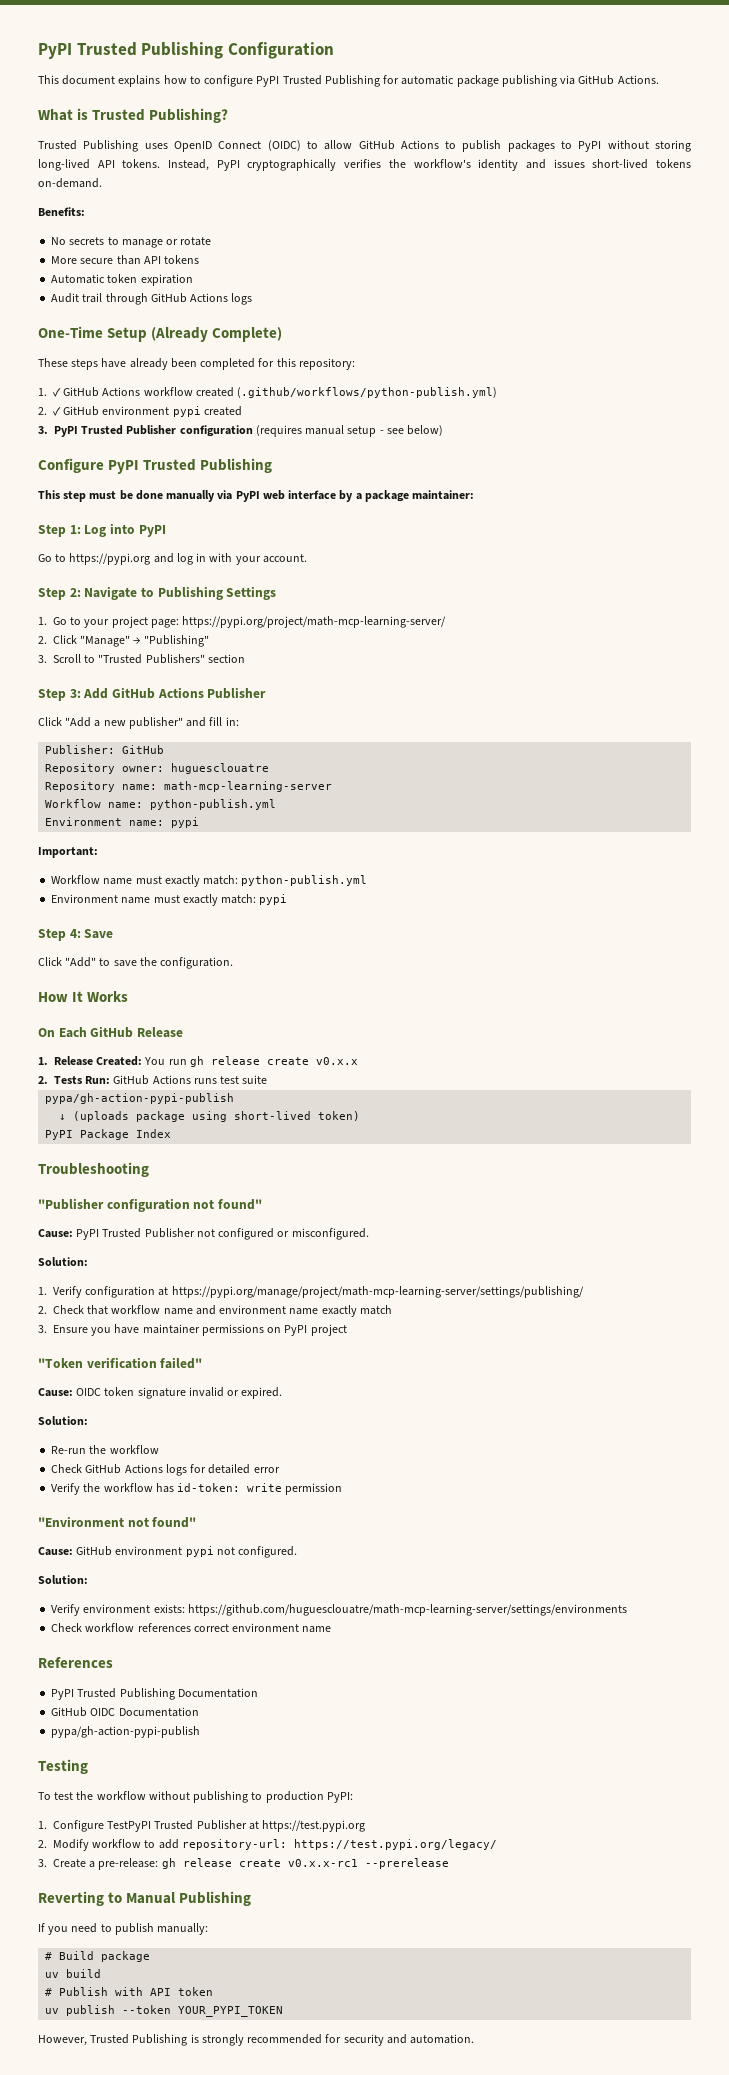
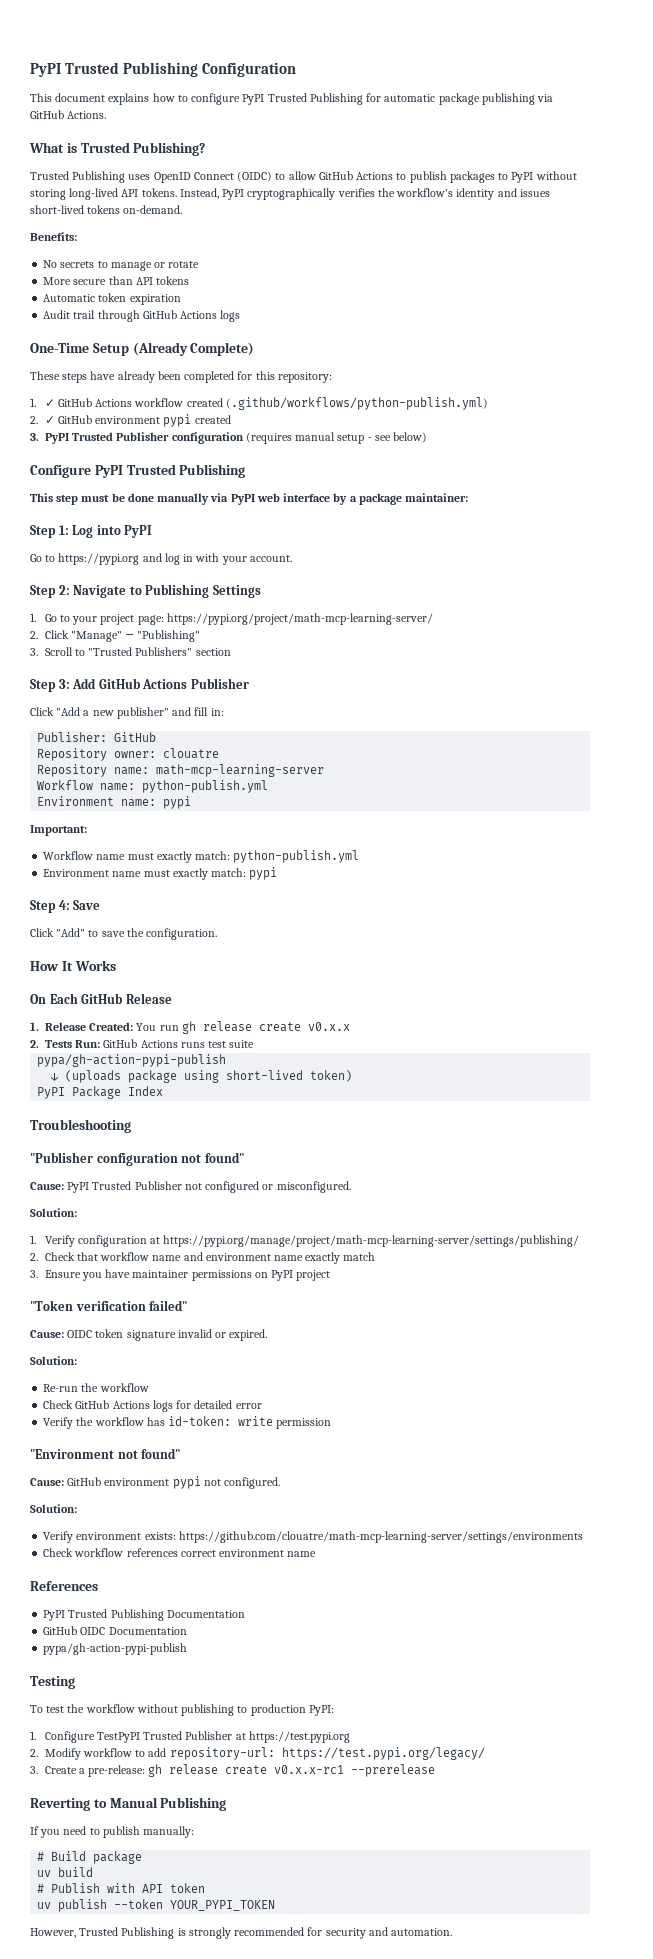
- Repository owner: huguesclouatre
+ Repository owner: clouatre
- Verify environment exists: https://github.com/huguesclouatre/math-mcp-learning-server/settings/environments
+ Verify environment exists: https://github.com/clouatre/math-mcp-learning-server/settings/environments

